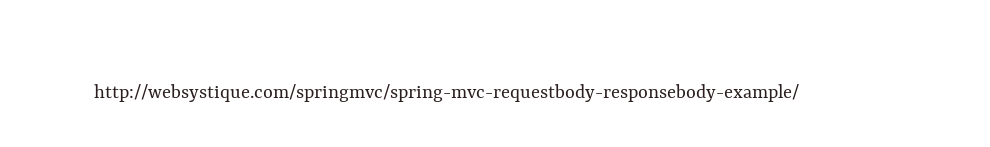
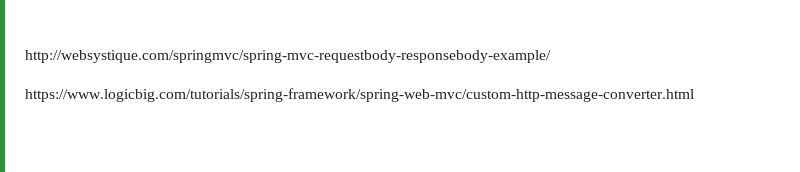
+ https://www.logicbig.com/tutorials/spring-framework/spring-web-mvc/custom-http-message-converter.html

